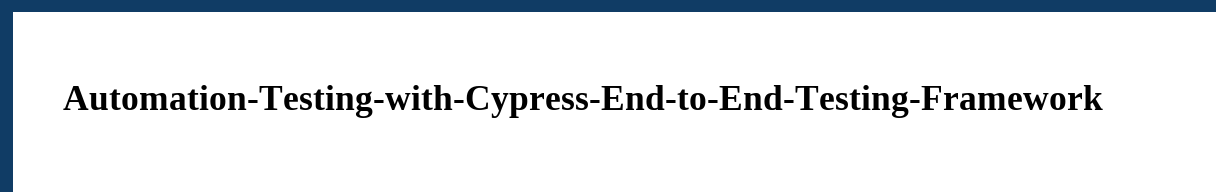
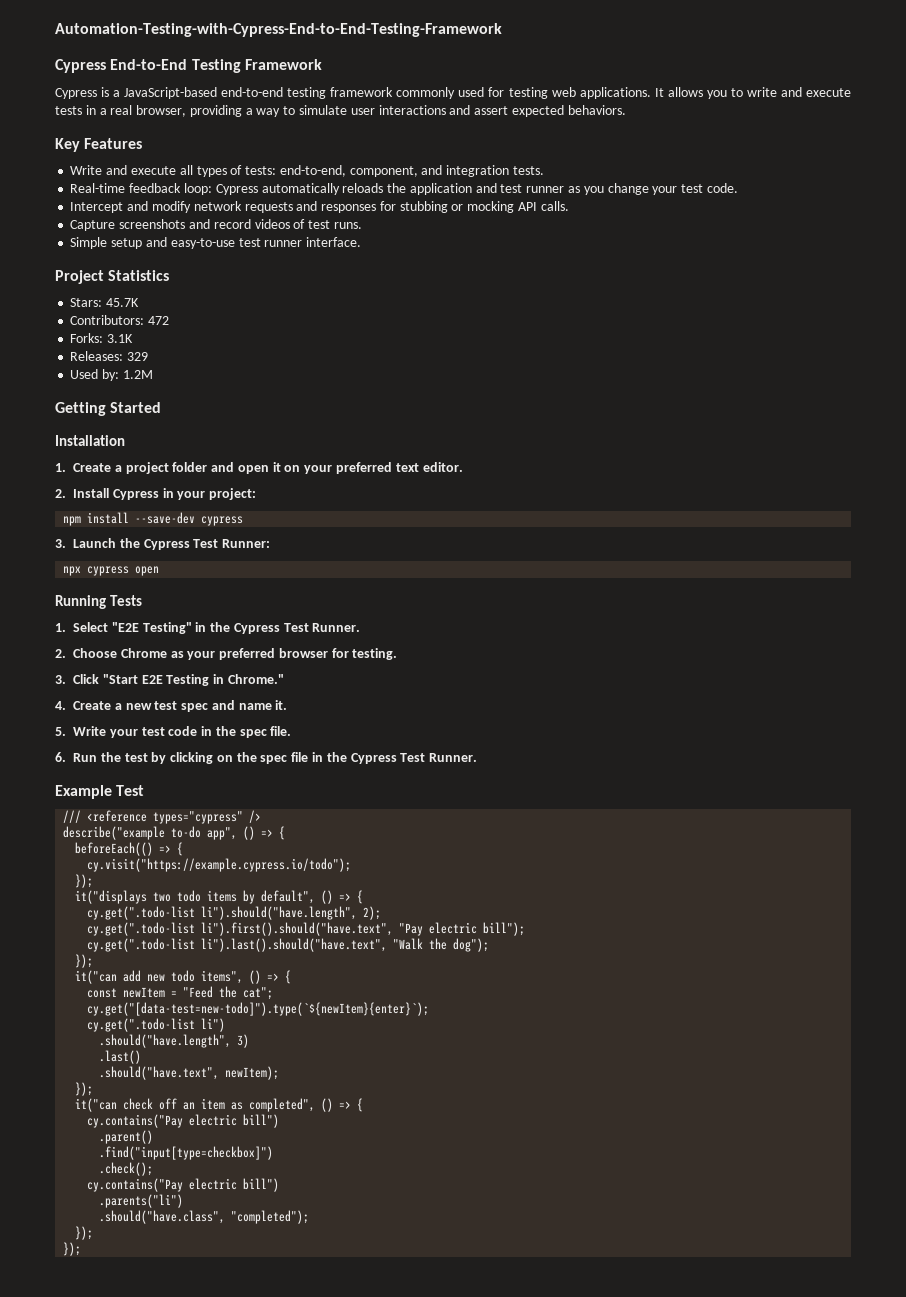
+ Cypress End-to-End Testing Framework
+ Cypress is a JavaScript-based end-to-end testing framework commonly used for testing web applications. It allows you to write and execute tests in a real browser, providing a way to simulate user interactions and assert expected behaviors.
+ Key Features
+ Write and execute all types of tests: end-to-end, component, and integration tests.
+ Real-time feedback loop: Cypress automatically reloads the application and test runner as you change your test code.
+ Intercept and modify network requests and responses for stubbing or mocking API calls.
+ Capture screenshots and record videos of test runs.
+ Simple setup and easy-to-use test runner interface.
+ Project Statistics
+ Stars: 45.7K
+ Contributors: 472
+ Forks: 3.1K
+ Releases: 329
+ Used by: 1.2M
+ Getting Started
+ Installation
+ 1. Create a project folder and open it on your preferred text editor.
+ 2. Install Cypress in your project:
+ npm install --save-dev cypress
+ 3. Launch the Cypress Test Runner:
+ npx cypress open
+ Running Tests
+ 1. Select "E2E Testing" in the Cypress Test Runner.
+ 2. Choose Chrome as your preferred browser for testing.
+ 3. Click "Start E2E Testing in Chrome."
+ 4. Create a new test spec and name it.
+ 5. Write your test code in the spec file.
+ 6. Run the test by clicking on the spec file in the Cypress Test Runner.
+ Example Test
+ /// <reference types="cypress" />
+ describe("example to-do app", () => {
+ beforeEach(() => {
+ cy.visit("https://example.cypress.io/todo");
+ });
+ it("displays two todo items by default", () => {
+ cy.get(".todo-list li").should("have.length", 2);
+ cy.get(".todo-list li").first().should("have.text", "Pay electric bill");
+ cy.get(".todo-list li").last().should("have.text", "Walk the dog");
+ });
+ it("can add new todo items", () => {
+ const newItem = "Feed the cat";
+ cy.get("[data-test=new-todo]").type(`${newItem}{enter}`);
+ cy.get(".todo-list li")
+ .should("have.length", 3)
+ .last()
+ .should("have.text", newItem);
+ });
+ it("can check off an item as completed", () => {
+ cy.contains("Pay electric bill")
+ .parent()
+ .find("input[type=checkbox]")
+ .check();
+ cy.contains("Pay electric bill")
+ .parents("li")
+ .should("have.class", "completed");
+ });
+ });

